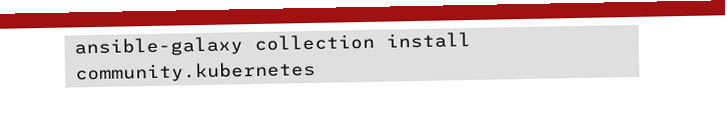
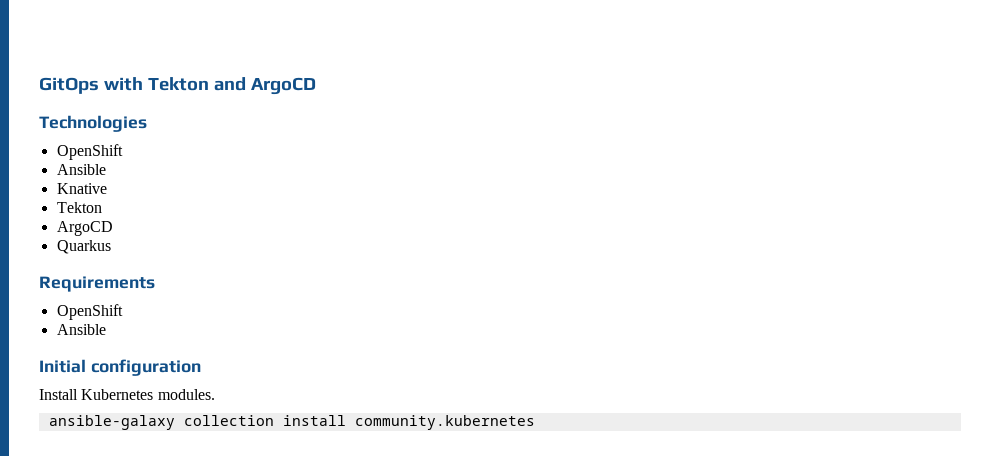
+ GitOps with Tekton and ArgoCD
+ Technologies
+ OpenShift
+ Ansible
+ Knative
+ Tekton
+ ArgoCD
+ Quarkus
+ Requirements
+ OpenShift
+ Ansible
+ Initial configuration
+ Install Kubernetes modules.

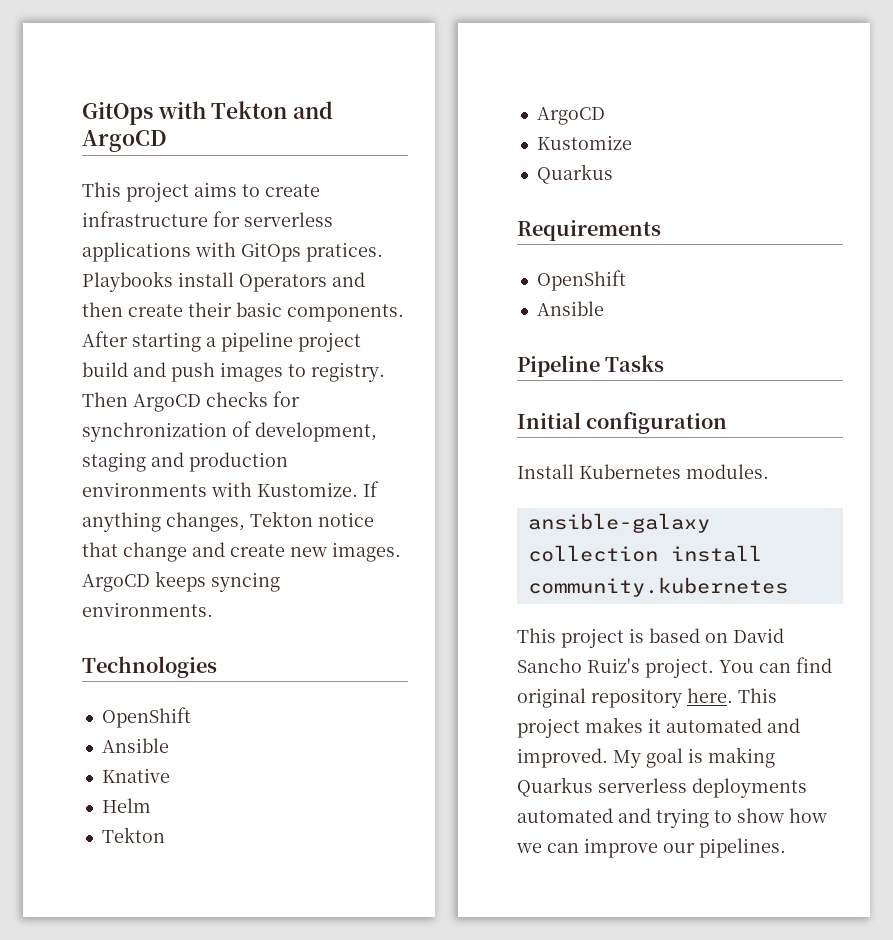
+ This project aims to create infrastructure for serverless applications with GitOps pratices. Playbooks install Operators and then create their basic components. After starting a pipeline project build and push images to registry. Then ArgoCD checks for synchronization of development, staging and production environments with Kustomize. If anything changes, Tekton notice that change and create new images. ArgoCD keeps syncing environments.
+ Helm
+ Kustomize
+ Pipeline Tasks
+ This project is based on David Sancho Ruiz's project. You can find original repository here. This project makes it automated and improved. My goal is making Quarkus serverless deployments automated and trying to show how we can improve our pipelines.

